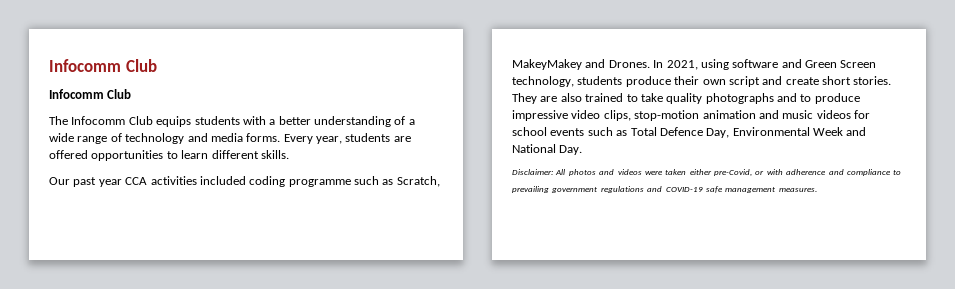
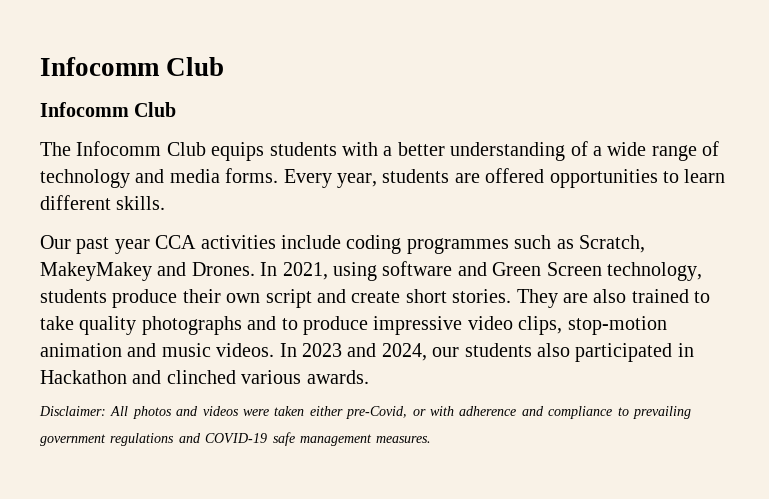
- Our past year CCA activities included coding programme such as Scratch, MakeyMakey and Drones.
+ Our past year CCA activities include coding programmes such as Scratch, MakeyMakey and Drones.
- They are also trained to take quality photographs and to produce impressive video clips, stop-motion animation and music videos for school events such as Total Defence Day, Environmental Week and National Day.
+ They are also trained to take quality photographs and to produce impressive video clips, stop-motion animation and music videos. In 2023 and 2024, our students also participated in Hackathon and clinched various awards.

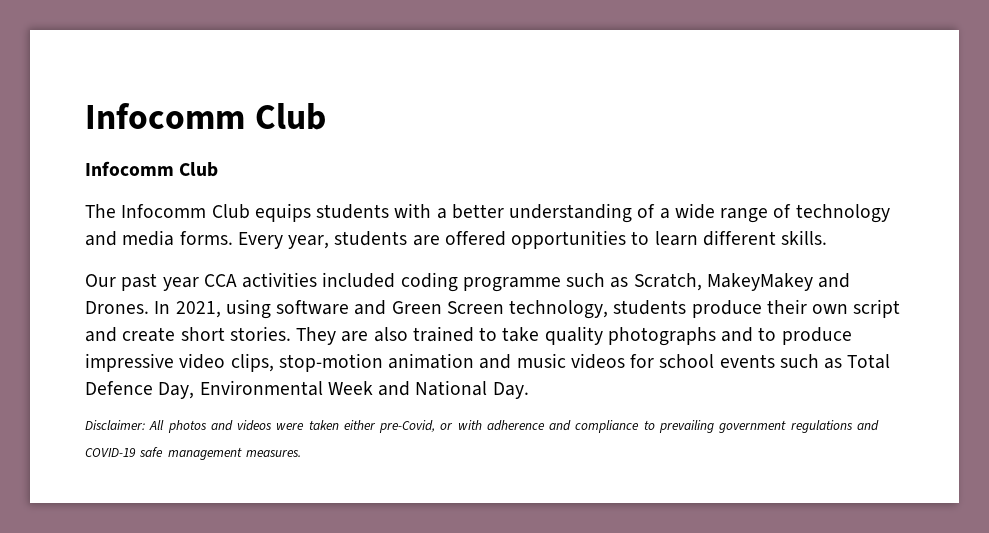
- Our past year CCA activities include coding programmes such as Scratch, MakeyMakey and Drones.
+ Our past year CCA activities included coding programme such as Scratch, MakeyMakey and Drones.
- They are also trained to take quality photographs and to produce impressive video clips, stop-motion animation and music videos. In 2023 and 2024, our students also participated in Hackathon and clinched various awards.
+ They are also trained to take quality photographs and to produce impressive video clips, stop-motion animation and music videos for school events such as Total Defence Day, Environmental Week and National Day.

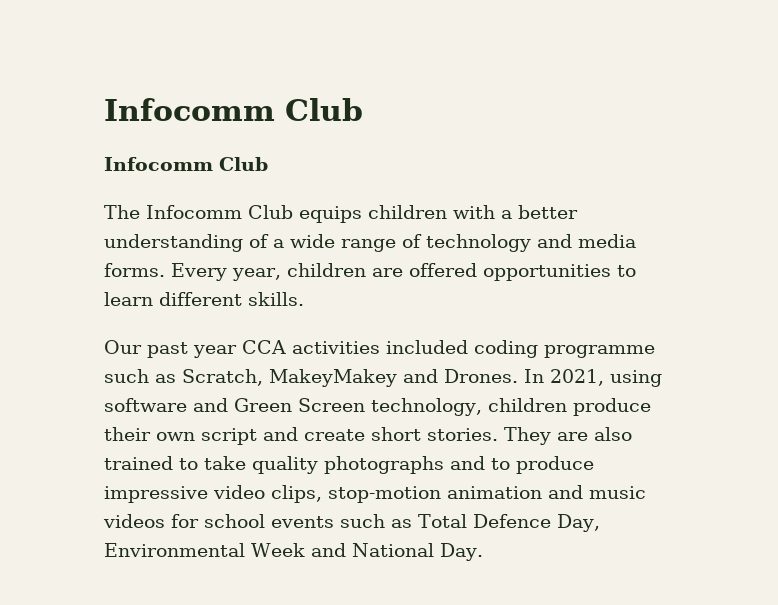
- The Infocomm Club equips students with a better understanding of a wide range of technology and media forms.
+ The Infocomm Club equips children with a better understanding of a wide range of technology and media forms.
- Every year, students are offered opportunities to learn different skills.
+ Every year, children are offered opportunities to learn different skills.
- In 2021, using software and Green Screen technology, students produce their own script and create short stories.
+ In 2021, using software and Green Screen technology, children produce their own script and create short stories.
- Disclaimer: All photos and videos were taken either pre-Covid, or with adherence and compliance to prevailing government regulations and COVID-19 safe management measures.

